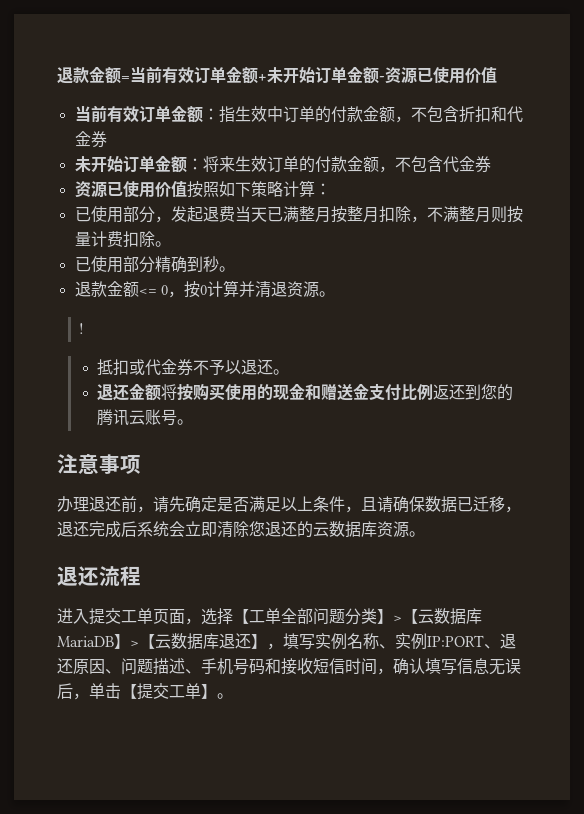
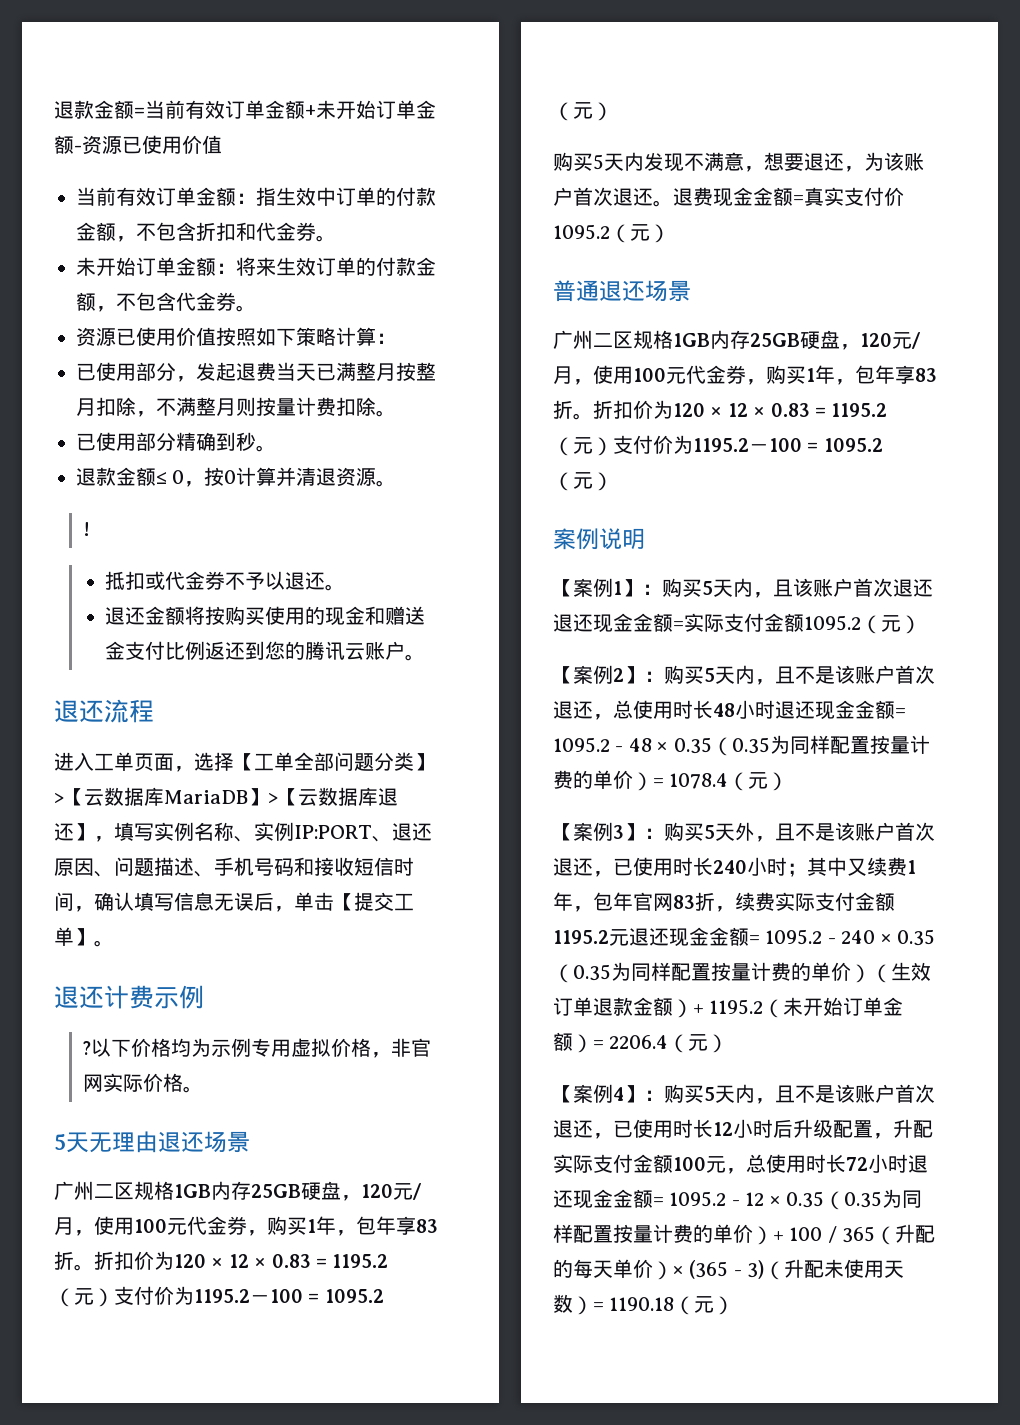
- 当前有效订单金额：指生效中订单的付款金额，不包含折扣和代金券
+ 当前有效订单金额：指生效中订单的付款金额，不包含折扣和代金券。
- 未开始订单金额：将来生效订单的付款金额，不包含代金券
+ 未开始订单金额：将来生效订单的付款金额，不包含代金券。
- 退款金额<= 0，按0计算并清退资源。
+ 退款金额≤ 0，按0计算并清退资源。
- 退还金额将按购买使用的现金和赠送金支付比例返还到您的腾讯云账号。
- 注意事项
- 办理退还前，请先确定是否满足以上条件，且请确保数据已迁移，退还完成后系统会立即清除您退还的云数据库资源。
+ 退还金额将按购买使用的现金和赠送金支付比例返还到您的腾讯云账户。
- 进入提交工单页面，选择【工单全部问题分类】>【云数据库MariaDB】>【云数据库退还】，填写实例名称、实例IP:PORT、退还原因、问题描述、手机号码和接收短信时间，确认填写信息无误后，单击【提交工单】。
+ 进入工单页面，选择【工单全部问题分类】>【云数据库MariaDB】>【云数据库退还】，填写实例名称、实例IP:PORT、退还原因、问题描述、手机号码和接收短信时间，确认填写信息无误后，单击【提交工单】。
+ 退还计费示例
+ ?以下价格均为示例专用虚拟价格，非官网实际价格。
+ 5天无理由退还场景
+ 广州二区规格1GB内存25GB硬盘，120元/月，使用100元代金券，购买1年，包年享83折。折扣价为120 × 12 × 0.83 = 1195.2（元）支付价为1195.2－100 = 1095.2（元）
+ 购买5天内发现不满意，想要退还，为该账户首次退还。退费现金金额=真实支付价1095.2（元）
+ 普通退还场景
+ 广州二区规格1GB内存25GB硬盘，120元/月，使用100元代金券，购买1年，包年享83折。折扣价为120 × 12 × 0.83 = 1195.2（元）支付价为1195.2－100 = 1095.2（元）
+ 案例说明
+ 【案例1】：购买5天内，且该账户首次退还退还现金金额=实际支付金额1095.2（元）
+ 【案例2】：购买5天内，且不是该账户首次退还，总使用时长48小时退还现金金额= 1095.2 - 48 × 0.35（0.35为同样配置按量计费的单价）= 1078.4（元）
+ 【案例3】：购买5天外，且不是该账户首次退还，已使用时长240小时；其中又续费1年，包年官网83折，续费实际支付金额1195.2元退还现金金额= 1095.2 - 240 × 0.35（0.35为同样配置按量计费的单价）（生效订单退款金额）+ 1195.2（未开始订单金额）= 2206.4（元）
+ 【案例4】：购买5天内，且不是该账户首次退还，已使用时长12小时后升级配置，升配实际支付金额100元，总使用时长72小时退还现金金额= 1095.2 - 12 × 0.35（0.35为同样配置按量计费的单价）+ 100 / 365（升配的每天单价）× (365 - 3)（升配未使用天数）= 1190.18（元）

